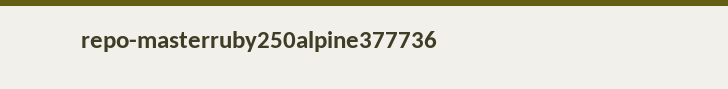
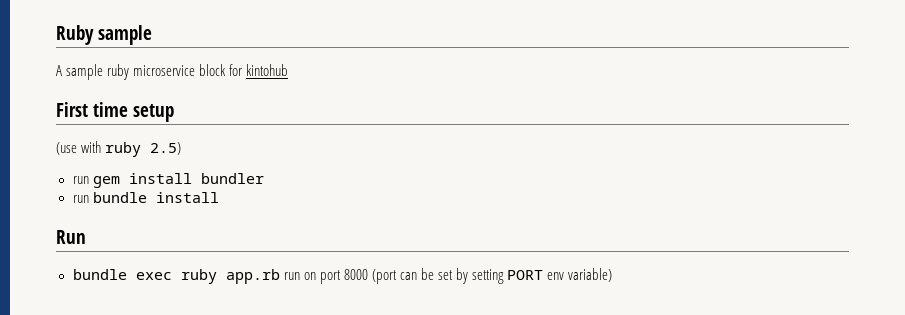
- repo-masterruby250alpine377736
+ Ruby sample
+ A sample ruby microservice block for kintohub
+ First time setup
+ (use with ruby 2.5)
+ run gem install bundler
+ run bundle install
+ Run
+ bundle exec ruby app.rb run on port 8000 (port can be set by setting PORT env variable)

